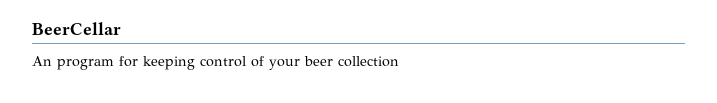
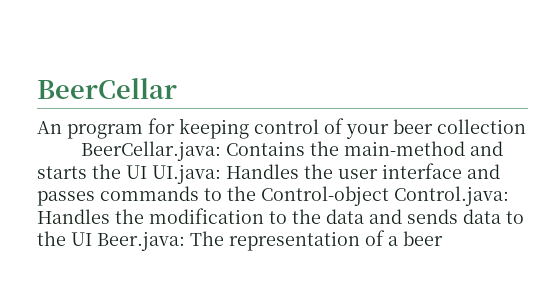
+ BeerCellar.java: Contains the main-method and starts the UI UI.java: Handles the user interface and passes commands to the Control-object Control.java: Handles the modification to the data and sends data to the UI Beer.java: The representation of a beer

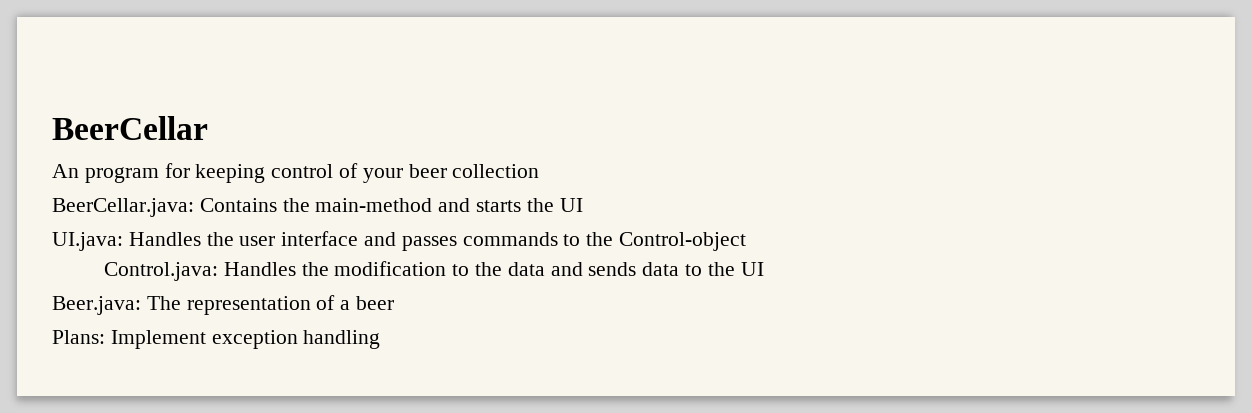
- BeerCellar.java: Contains the main-method and starts the UI UI.java: Handles the user interface and passes commands to the Control-object Control.java: Handles the modification to the data and sends data to the UI Beer.java: The representation of a beer
+ BeerCellar.java: Contains the main-method and starts the UI
+ UI.java: Handles the user interface and passes commands to the Control-object
+ Control.java: Handles the modification to the data and sends data to the UI
+ Beer.java: The representation of a beer
+ Plans: Implement exception handling

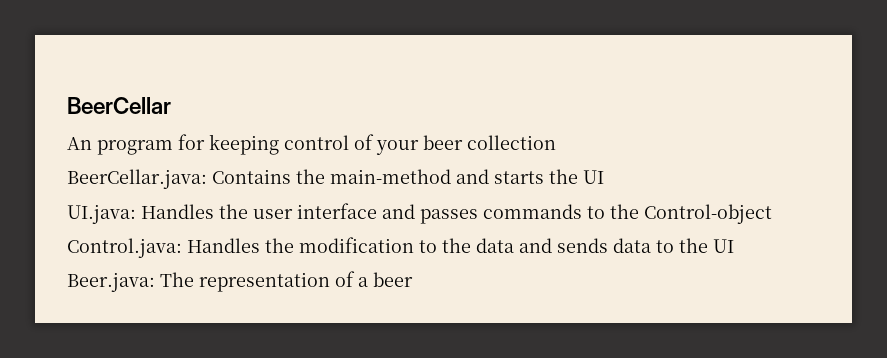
- Plans: Implement exception handling

